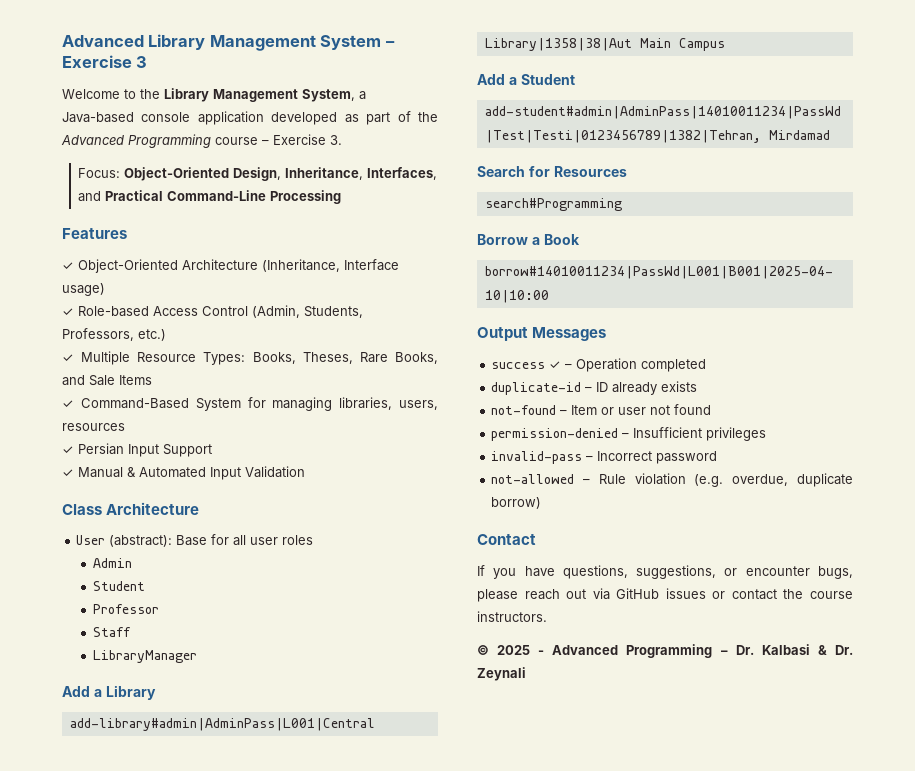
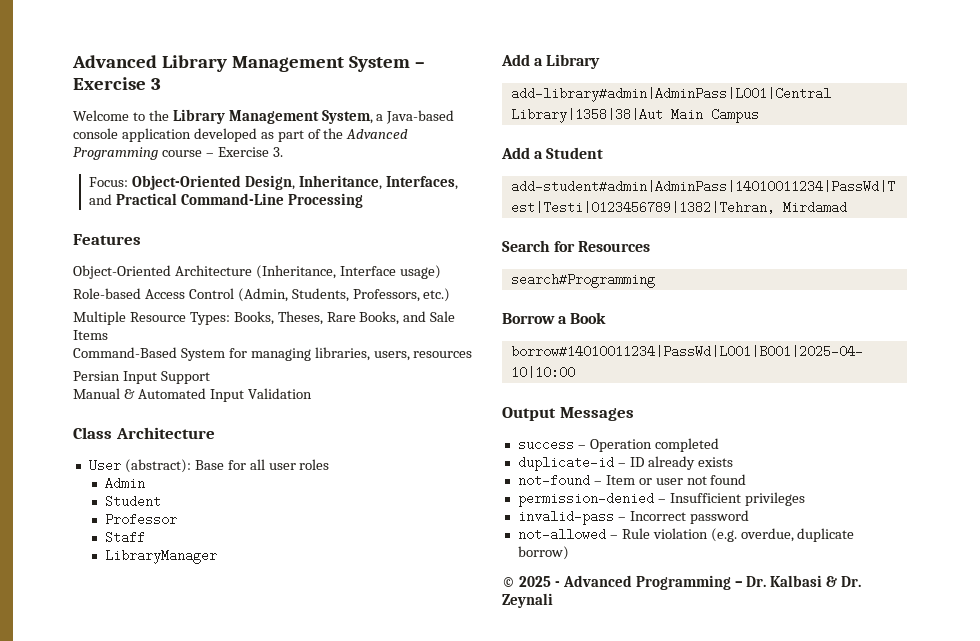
- ✓ Object-Oriented Architecture (Inheritance, Interface usage)
+ Object-Oriented Architecture (Inheritance, Interface usage)
- ✓ Role-based Access Control (Admin, Students, Professors, etc.)
+ Role-based Access Control (Admin, Students, Professors, etc.)
- ✓ Multiple Resource Types: Books, Theses, Rare Books, and Sale Items
+ Multiple Resource Types: Books, Theses, Rare Books, and Sale Items
- ✓ Command-Based System for managing libraries, users, resources
+ Command-Based System for managing libraries, users, resources
- ✓ Persian Input Support
+ Persian Input Support
- ✓ Manual & Automated Input Validation
+ Manual & Automated Input Validation
- success ✓ – Operation completed
+ success – Operation completed
- Contact
- If you have questions, suggestions, or encounter bugs, please reach out via GitHub issues or contact the course instructors.

